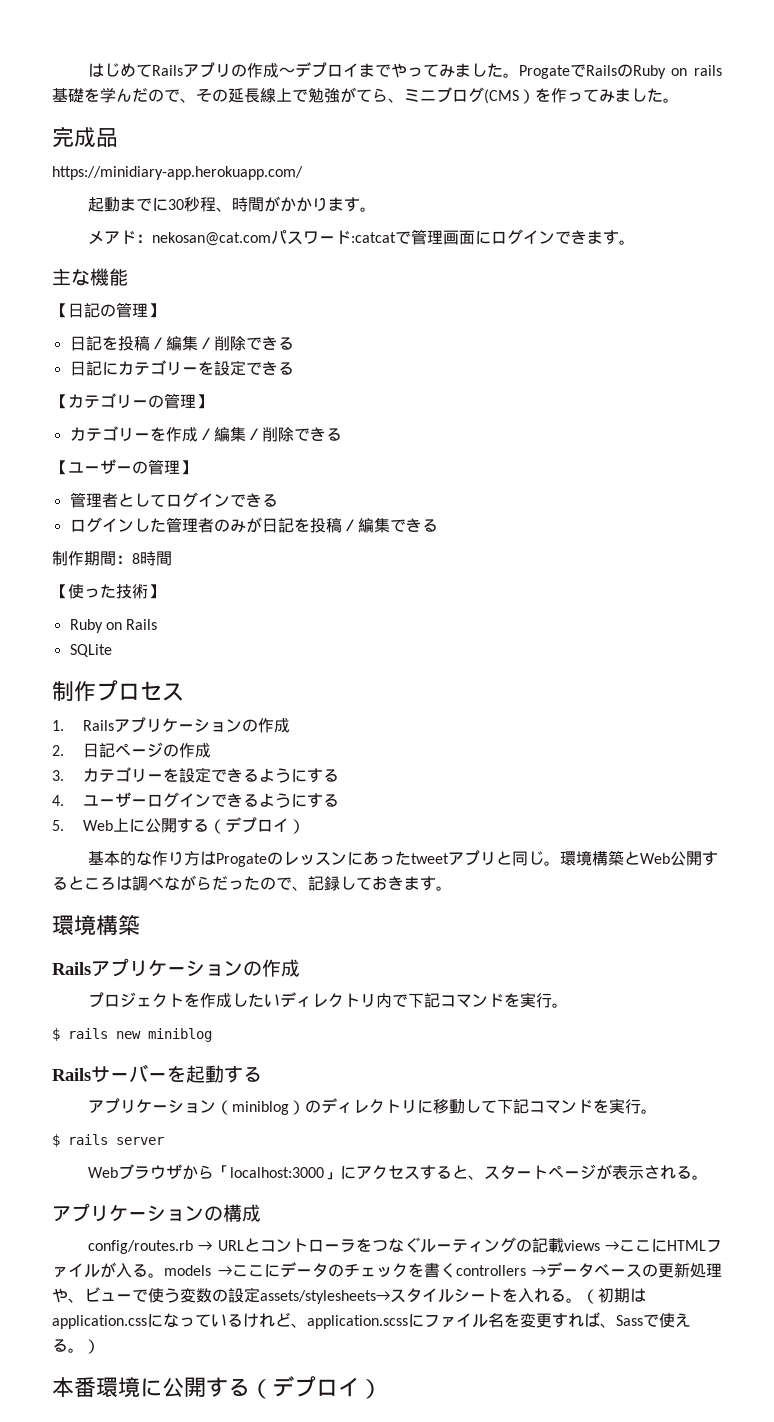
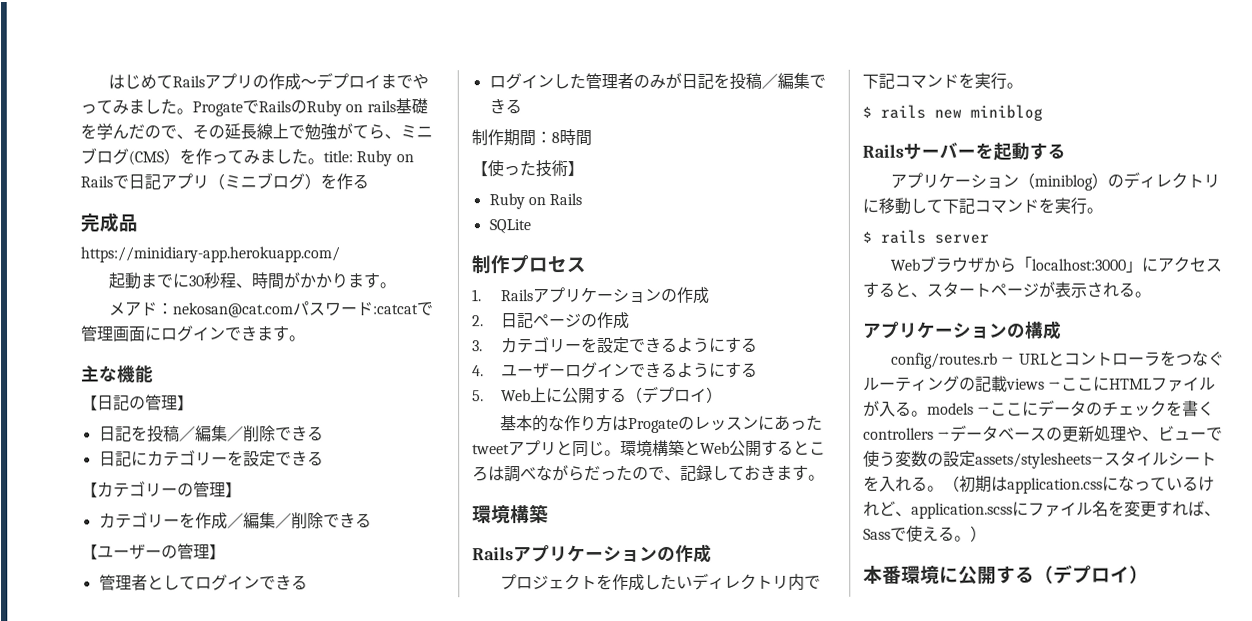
- ProgateでRailsのRuby on rails基礎を学んだので、その延長線上で勉強がてら、ミニブログ(CMS）を作ってみました。
+ ProgateでRailsのRuby on rails基礎を学んだので、その延長線上で勉強がてら、ミニブログ(CMS）を作ってみました。title: Ruby on Railsで日記アプリ（ミニブログ）を作る

